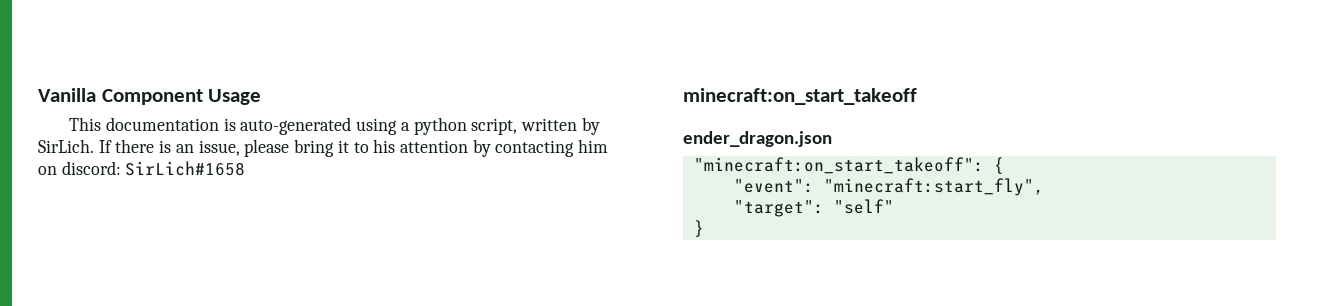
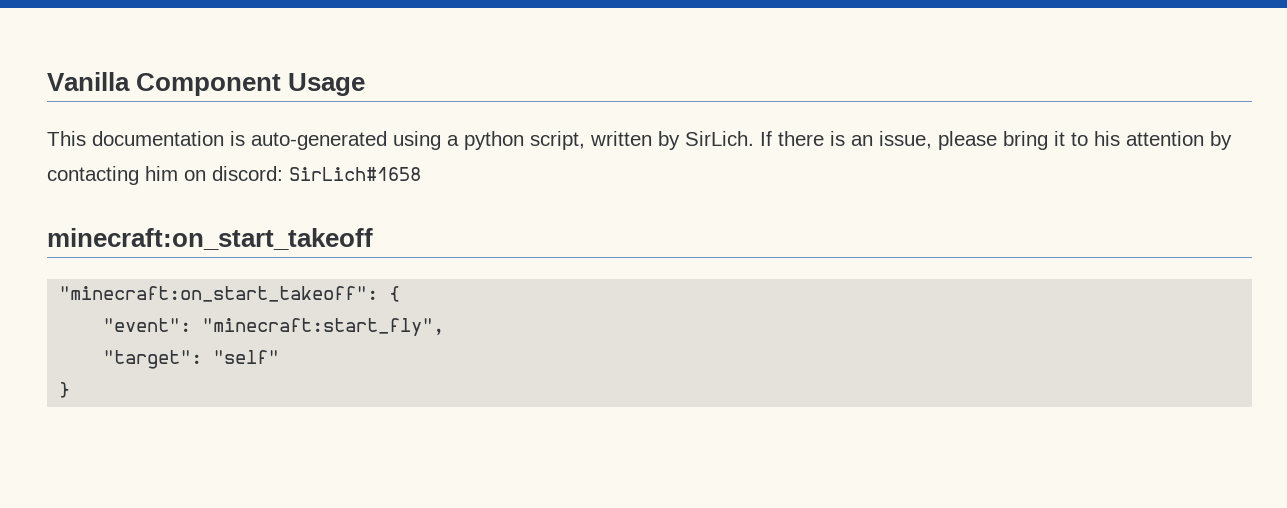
- ender_dragon.json

